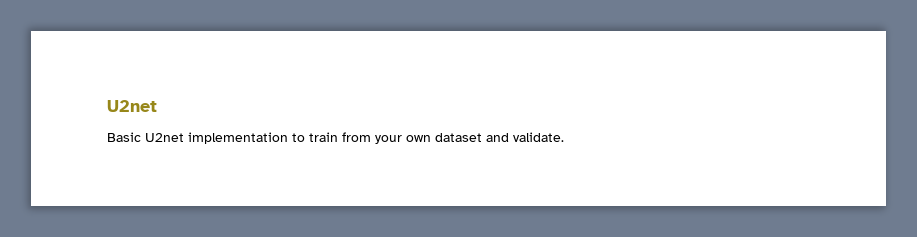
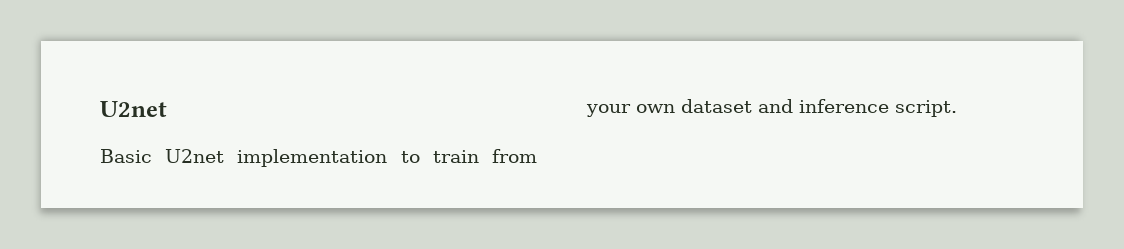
- Basic U2net implementation to train from your own dataset and validate.
+ Basic U2net implementation to train from your own dataset and inference script.

